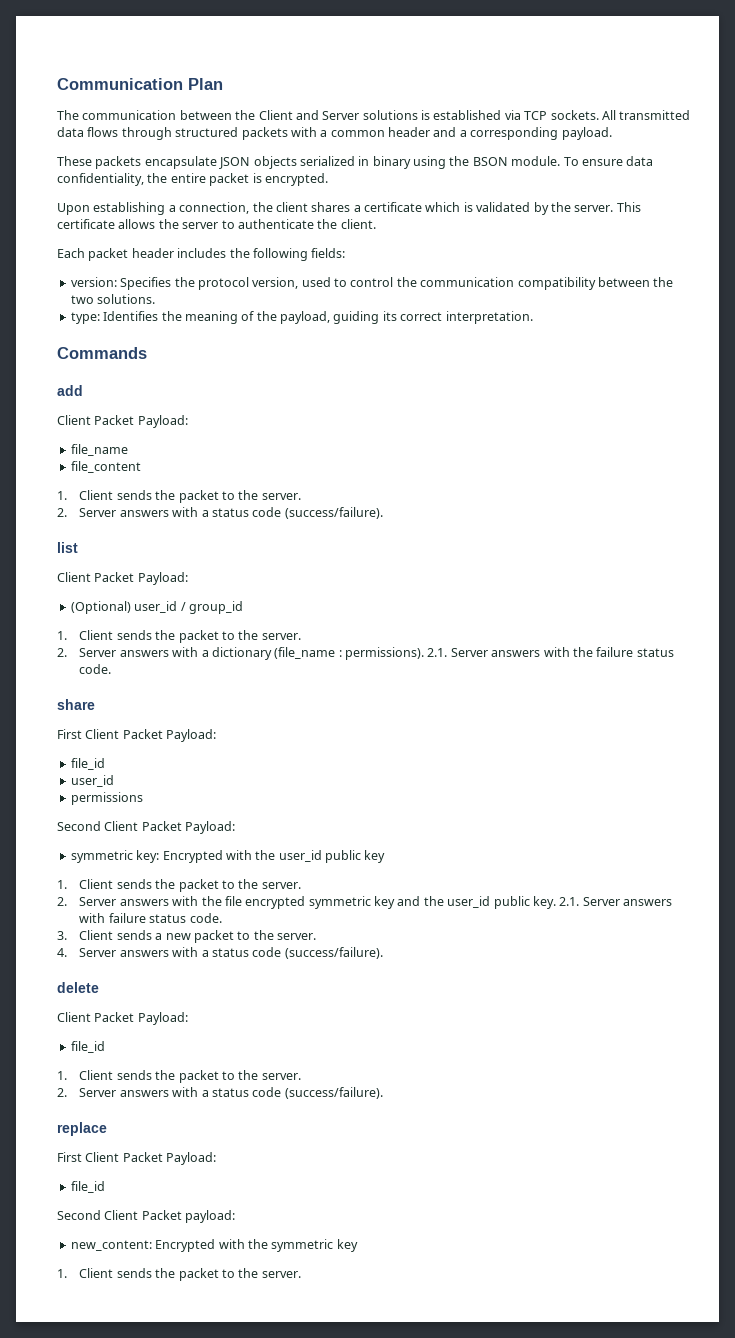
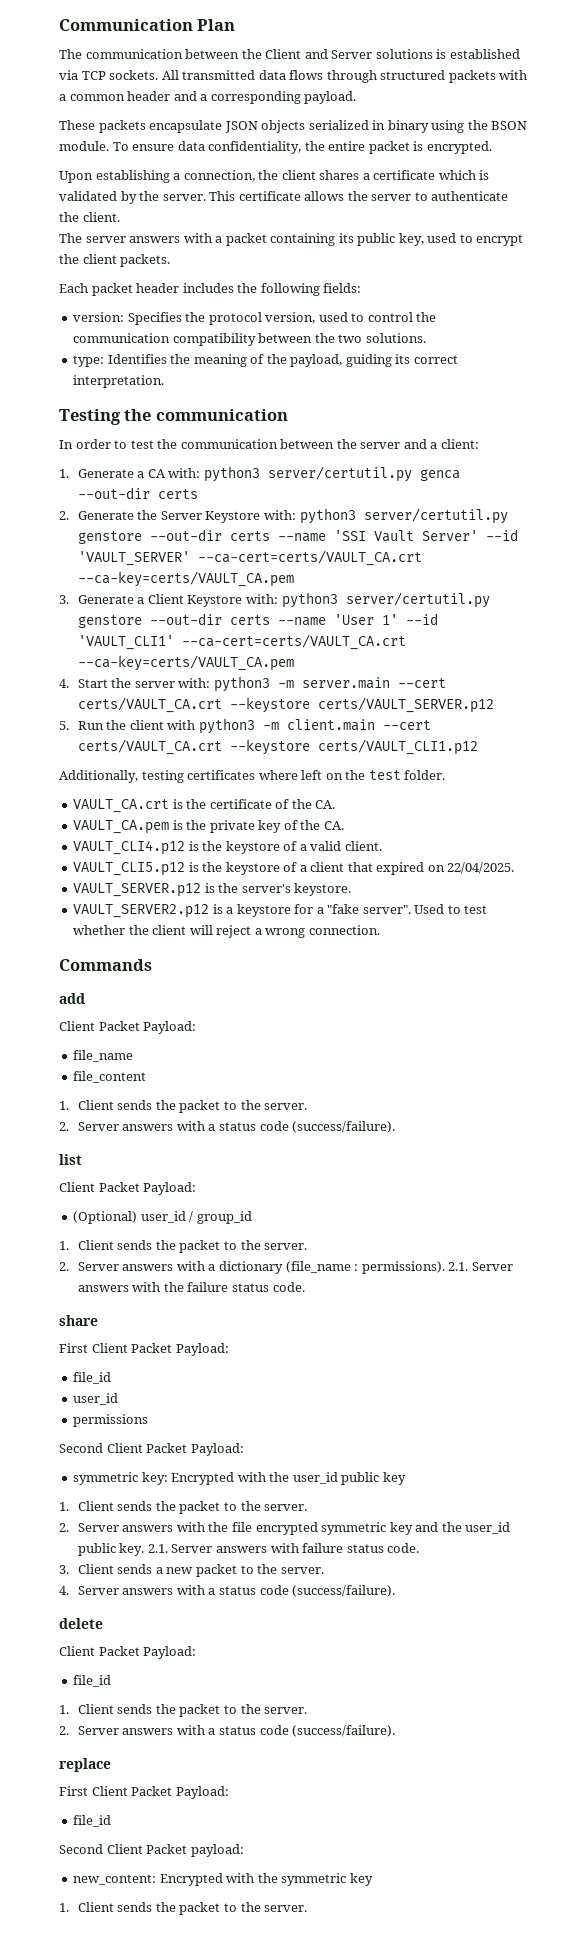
+ The server answers with a packet containing its public key, used to encrypt the client packets.
+ Testing the communication
+ In order to test the communication between the server and a client:
+ 1. Generate a CA with: python3 server/certutil.py genca --out-dir certs
+ 2. Generate the Server Keystore with: python3 server/certutil.py genstore --out-dir certs --name 'SSI Vault Server' --id 'VAULT_SERVER' --ca-cert=certs/VAULT_CA.crt --ca-key=certs/VAULT_CA.pem
+ 3. Generate a Client Keystore with: python3 server/certutil.py genstore --out-dir certs --name 'User 1' --id 'VAULT_CLI1' --ca-cert=certs/VAULT_CA.crt --ca-key=certs/VAULT_CA.pem
+ 4. Start the server with: python3 -m server.main --cert certs/VAULT_CA.crt --keystore certs/VAULT_SERVER.p12
+ 5. Run the client with python3 -m client.main --cert certs/VAULT_CA.crt --keystore certs/VAULT_CLI1.p12
+ Additionally, testing certificates where left on the test folder.
+ VAULT_CA.crt is the certificate of the CA.
+ VAULT_CA.pem is the private key of the CA.
+ VAULT_CLI4.p12 is the keystore of a valid client.
+ VAULT_CLI5.p12 is the keystore of a client that expired on 22/04/2025.
+ VAULT_SERVER.p12 is the server's keystore.
+ VAULT_SERVER2.p12 is a keystore for a "fake server". Used to test whether the client will reject a wrong connection.

